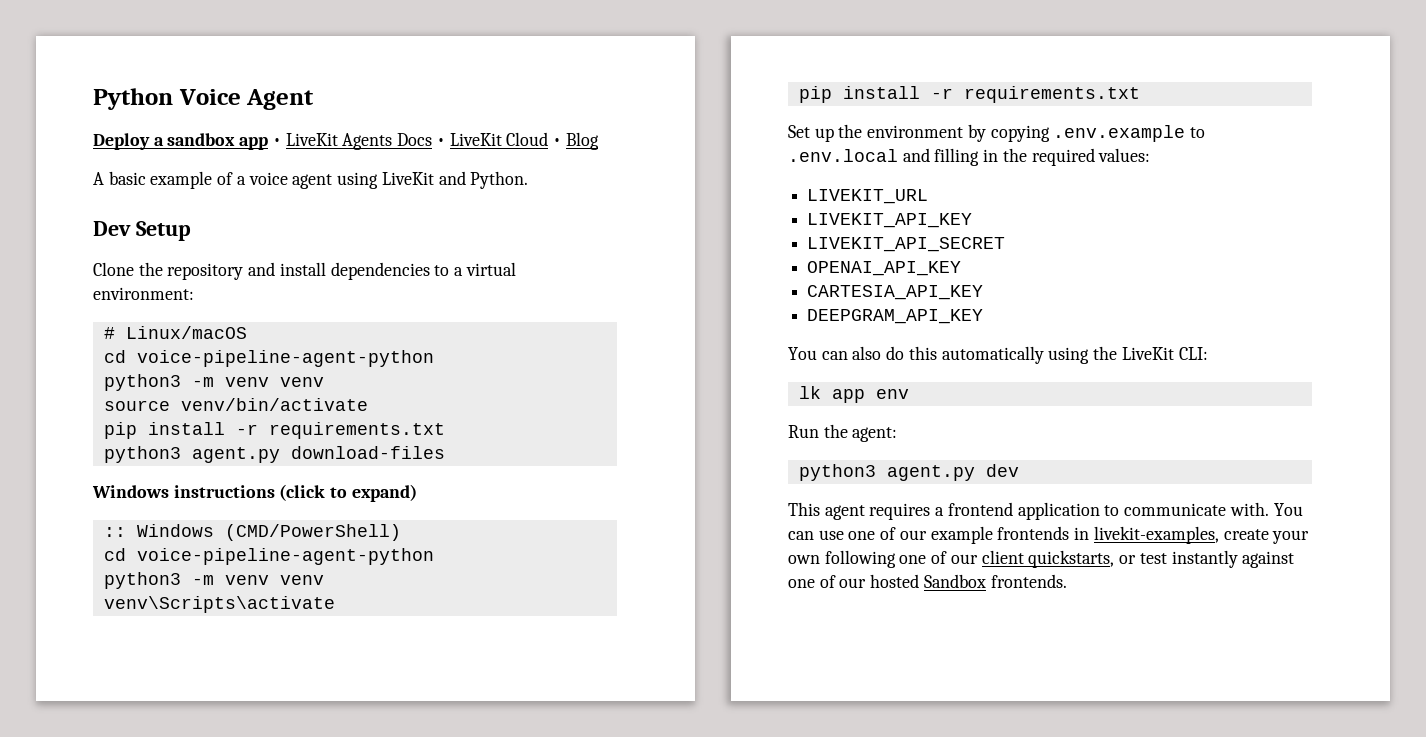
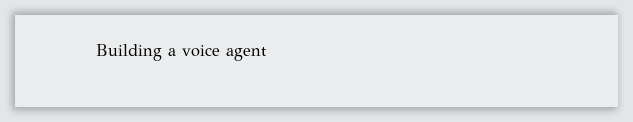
- Python Voice Agent
- Deploy a sandbox app • LiveKit Agents Docs • LiveKit Cloud • Blog
- A basic example of a voice agent using LiveKit and Python.
- Dev Setup
- Clone the repository and install dependencies to a virtual environment:
- # Linux/macOS
- cd voice-pipeline-agent-python
- python3 -m venv venv
- source venv/bin/activate
- pip install -r requirements.txt
- python3 agent.py download-files
- Windows instructions (click to expand)
- :: Windows (CMD/PowerShell)
- cd voice-pipeline-agent-python
- python3 -m venv venv
- venv\Scripts\activate
- pip install -r requirements.txt
- Set up the environment by copying .env.example to .env.local and filling in the required values:
- LIVEKIT_URL
- LIVEKIT_API_KEY
- LIVEKIT_API_SECRET
- OPENAI_API_KEY
- CARTESIA_API_KEY
- DEEPGRAM_API_KEY
- You can also do this automatically using the LiveKit CLI:
- lk app env
- Run the agent:
- python3 agent.py dev
- This agent requires a frontend application to communicate with. You can use one of our example frontends in livekit-examples, create your own following one of our client quickstarts, or test instantly against one of our hosted Sandbox frontends.
+ Building a voice agent

